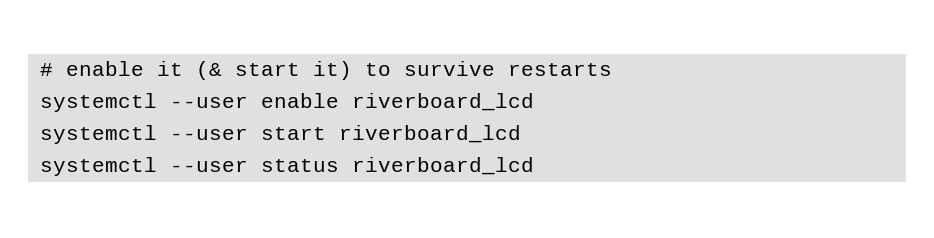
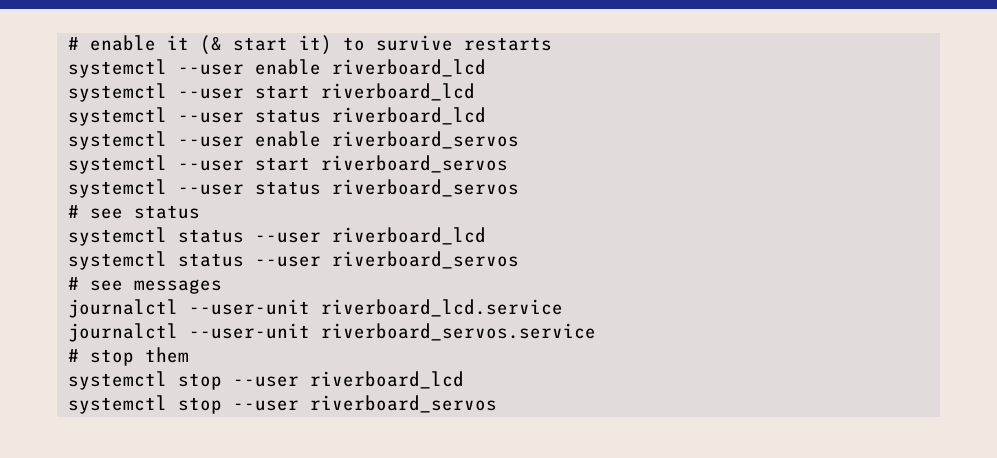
+ systemctl --user enable riverboard_servos
+ systemctl --user start riverboard_servos
+ systemctl --user status riverboard_servos
+ # see status
+ systemctl status --user riverboard_lcd
+ systemctl status --user riverboard_servos
+ # see messages
+ journalctl --user-unit riverboard_lcd.service
+ journalctl --user-unit riverboard_servos.service
+ # stop them
+ systemctl stop --user riverboard_lcd
+ systemctl stop --user riverboard_servos

